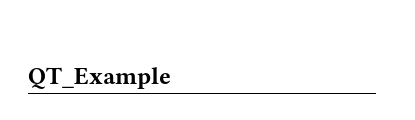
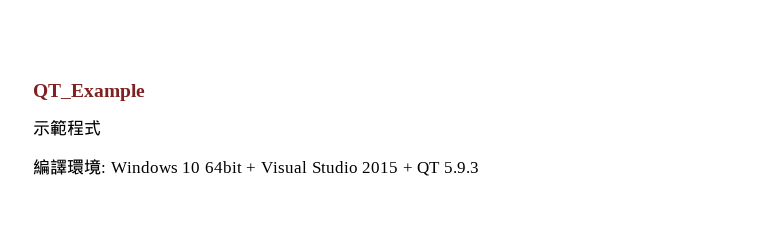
+ 示範程式
+ 編譯環境: Windows 10 64bit + Visual Studio 2015 + QT 5.9.3

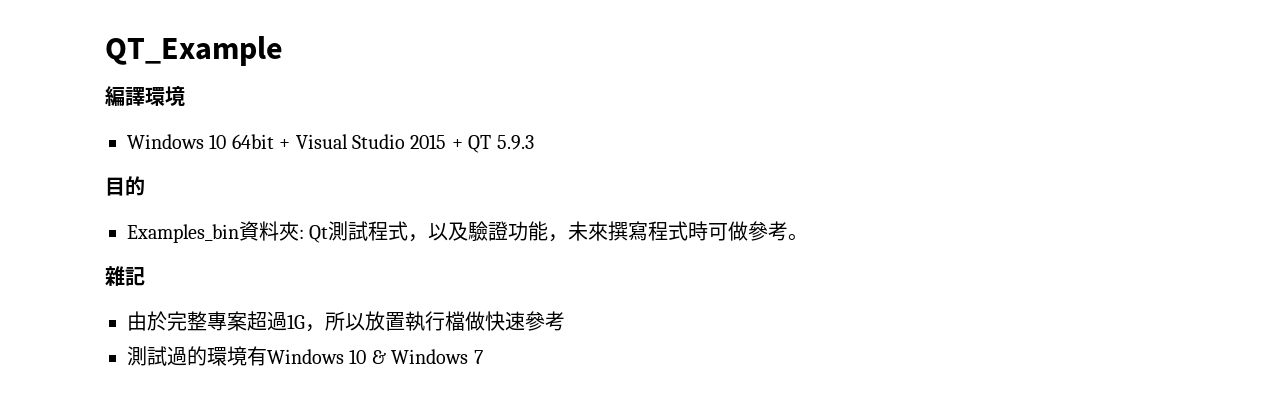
- 示範程式
- 編譯環境: Windows 10 64bit + Visual Studio 2015 + QT 5.9.3
+ 編譯環境
+ Windows 10 64bit + Visual Studio 2015 + QT 5.9.3
+ 目的
+ Examples_bin資料夾: Qt測試程式，以及驗證功能，未來撰寫程式時可做參考。
+ 雜記
+ 由於完整專案超過1G，所以放置執行檔做快速參考
+ 測試過的環境有Windows 10 & Windows 7

